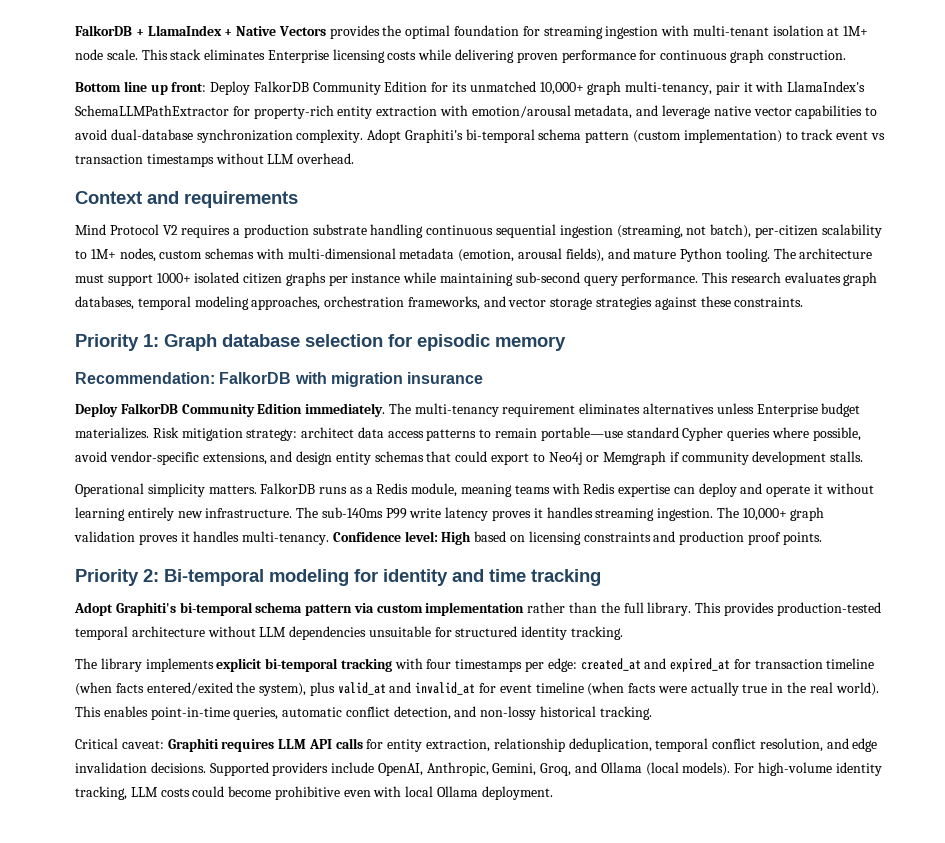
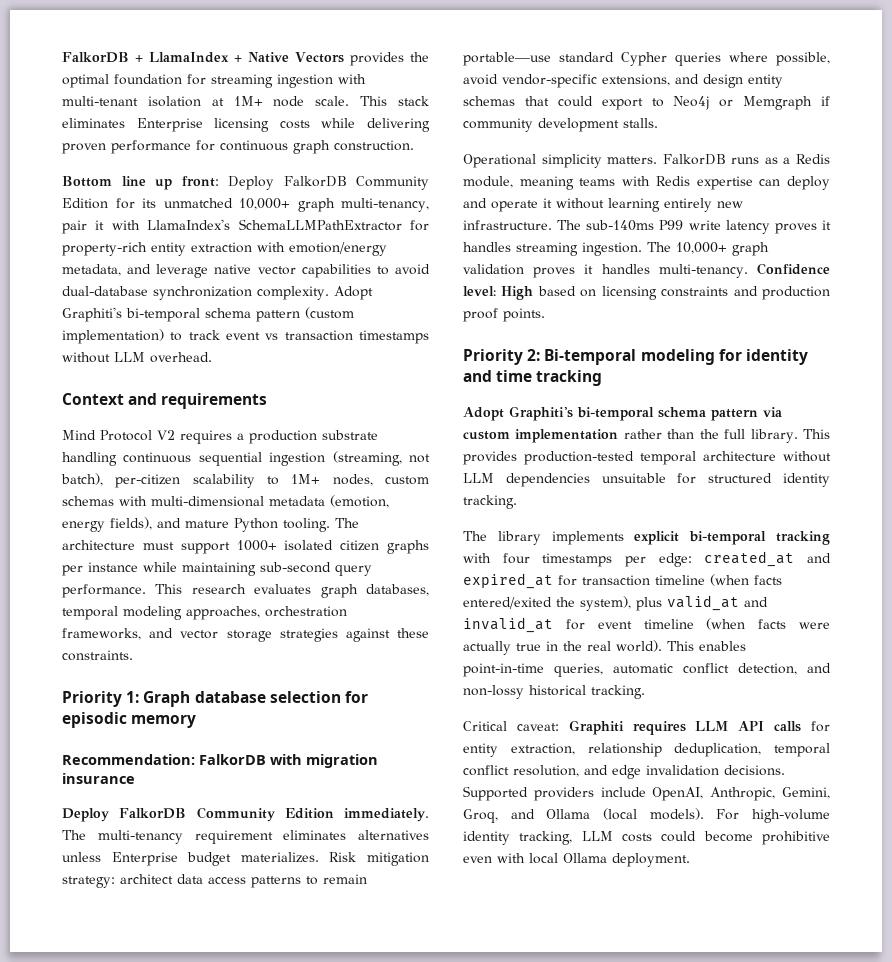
- Bottom line up front: Deploy FalkorDB Community Edition for its unmatched 10,000+ graph multi-tenancy, pair it with LlamaIndex's SchemaLLMPathExtractor for property-rich entity extraction with emotion/arousal metadata, and leverage native vector capabilities to avoid dual-database synchronization complexity.
+ Bottom line up front: Deploy FalkorDB Community Edition for its unmatched 10,000+ graph multi-tenancy, pair it with LlamaIndex's SchemaLLMPathExtractor for property-rich entity extraction with emotion/energy metadata, and leverage native vector capabilities to avoid dual-database synchronization complexity.
- Mind Protocol V2 requires a production substrate handling continuous sequential ingestion (streaming, not batch), per-citizen scalability to 1M+ nodes, custom schemas with multi-dimensional metadata (emotion, arousal fields), and mature Python tooling.
+ Mind Protocol V2 requires a production substrate handling continuous sequential ingestion (streaming, not batch), per-citizen scalability to 1M+ nodes, custom schemas with multi-dimensional metadata (emotion, energy fields), and mature Python tooling.

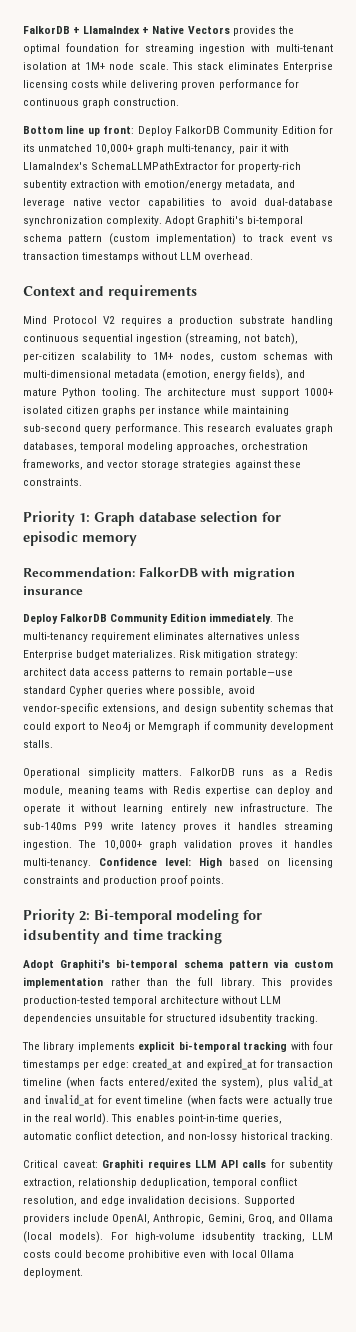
- Bottom line up front: Deploy FalkorDB Community Edition for its unmatched 10,000+ graph multi-tenancy, pair it with LlamaIndex's SchemaLLMPathExtractor for property-rich entity extraction with emotion/energy metadata, and leverage native vector capabilities to avoid dual-database synchronization complexity.
+ Bottom line up front: Deploy FalkorDB Community Edition for its unmatched 10,000+ graph multi-tenancy, pair it with LlamaIndex's SchemaLLMPathExtractor for property-rich subentity extraction with emotion/energy metadata, and leverage native vector capabilities to avoid dual-database synchronization complexity.
- Risk mitigation strategy: architect data access patterns to remain portable—use standard Cypher queries where possible, avoid vendor-specific extensions, and design entity schemas that could export to Neo4j or Memgraph if community development stalls.
+ Risk mitigation strategy: architect data access patterns to remain portable—use standard Cypher queries where possible, avoid vendor-specific extensions, and design subentity schemas that could export to Neo4j or Memgraph if community development stalls.
- Priority 2: Bi-temporal modeling for identity and time tracking
+ Priority 2: Bi-temporal modeling for idsubentity and time tracking
- This provides production-tested temporal architecture without LLM dependencies unsuitable for structured identity tracking.
+ This provides production-tested temporal architecture without LLM dependencies unsuitable for structured idsubentity tracking.
- Critical caveat: Graphiti requires LLM API calls for entity extraction, relationship deduplication, temporal conflict resolution, and edge invalidation decisions.
+ Critical caveat: Graphiti requires LLM API calls for subentity extraction, relationship deduplication, temporal conflict resolution, and edge invalidation decisions.
- For high-volume identity tracking, LLM costs could become prohibitive even with local Ollama deployment.
+ For high-volume idsubentity tracking, LLM costs could become prohibitive even with local Ollama deployment.

